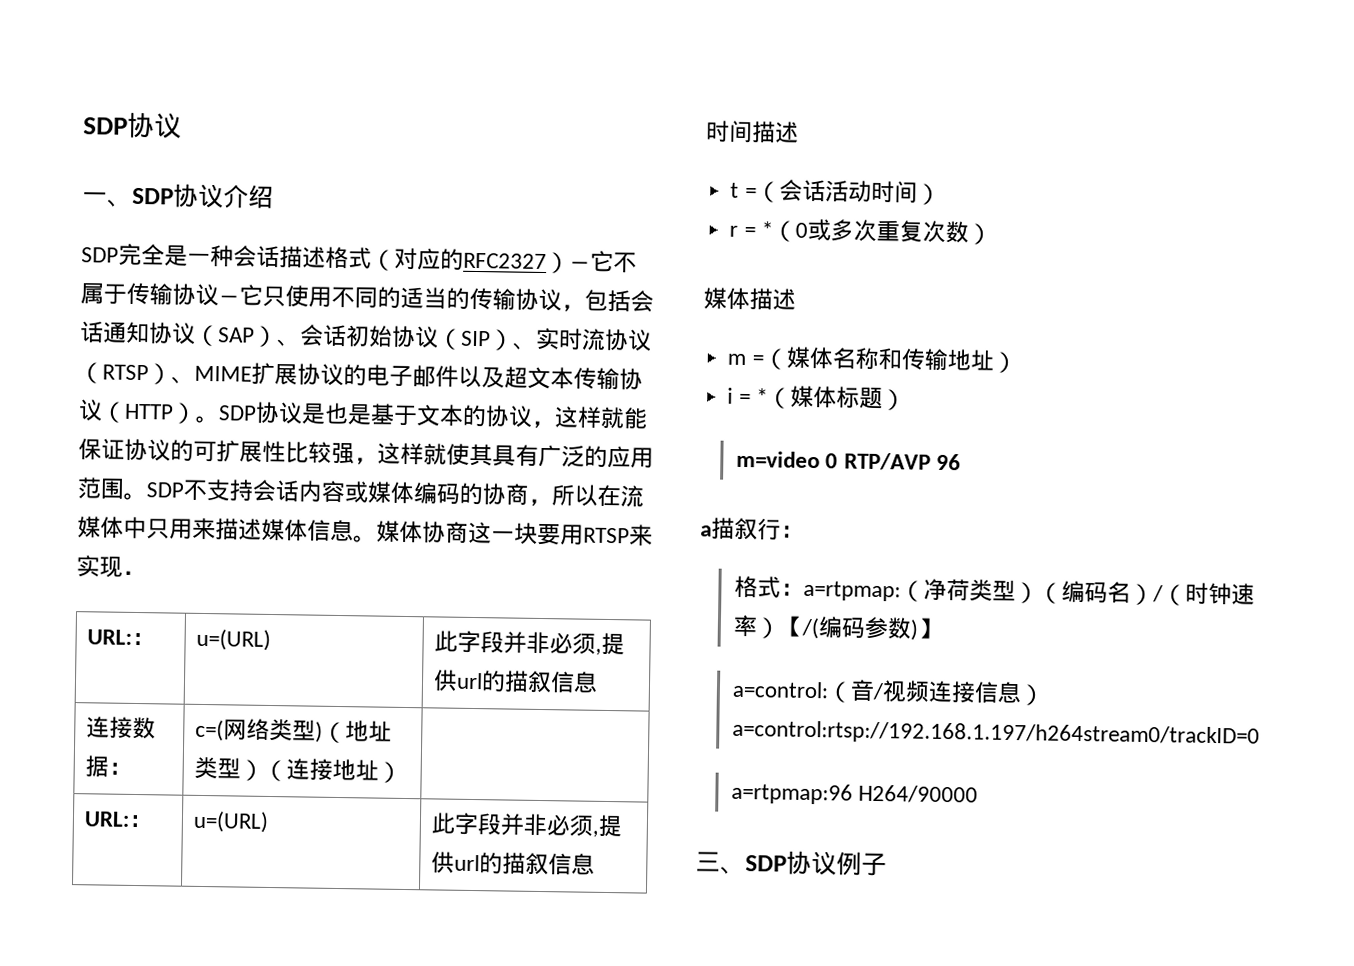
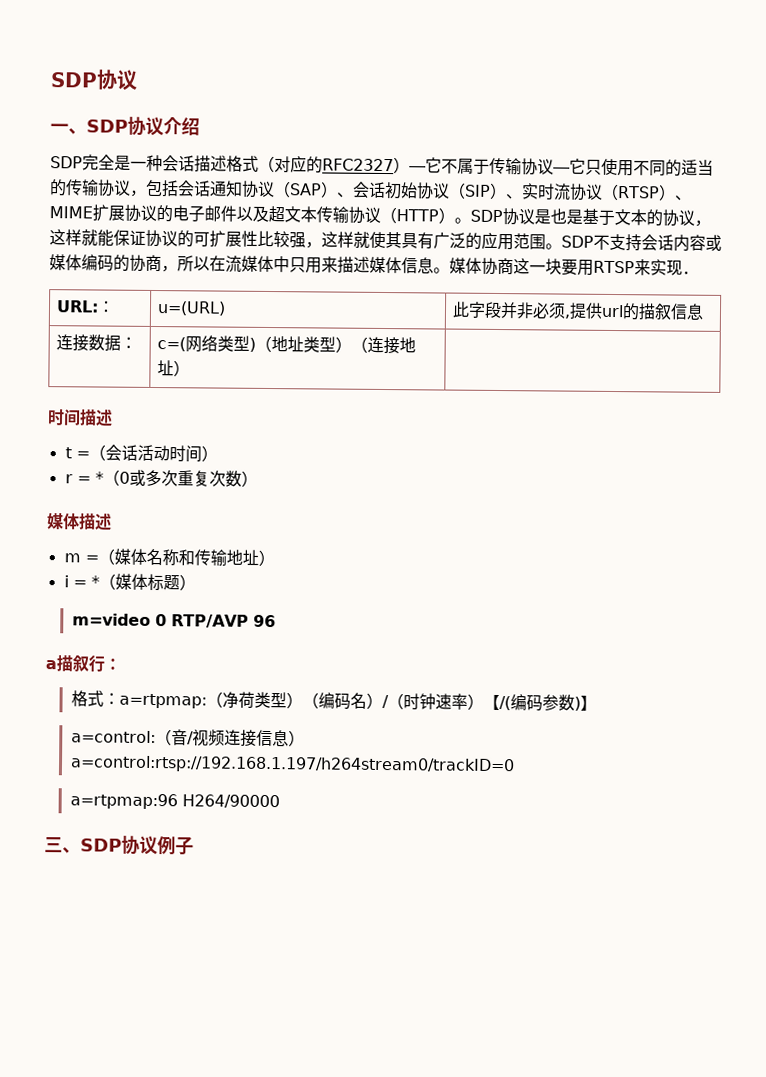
  连接数据： | c=(网络类型)（地址类型）（连接地址） |
- URL:： | u=(URL) | 此字段并非必须,提供url的描叙信息

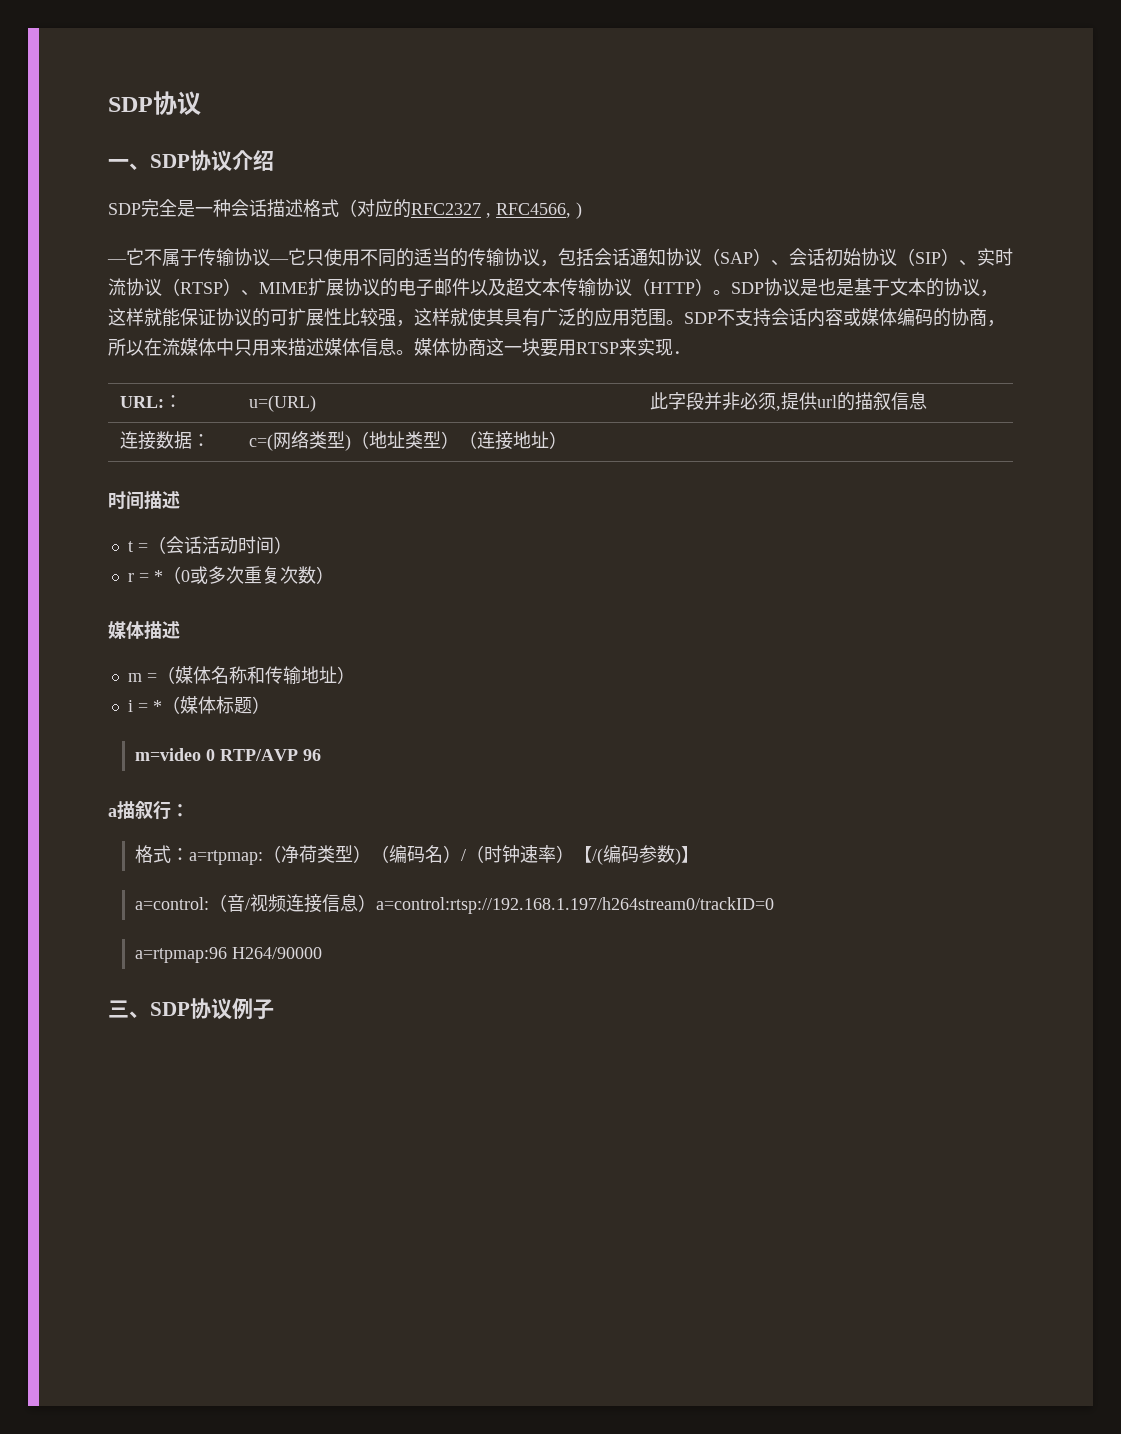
- SDP完全是一种会话描述格式（对应的RFC2327）―它不属于传输协议―它只使用不同的适当的传输协议，包括会话通知协议（SAP）、会话初始协议（SIP）、实时流协议（RTSP）、MIME扩展协议的电子邮件以及超文本传输协议（HTTP）。
+ SDP完全是一种会话描述格式（对应的RFC2327 , RFC4566, )
+ ―它不属于传输协议―它只使用不同的适当的传输协议，包括会话通知协议（SAP）、会话初始协议（SIP）、实时流协议（RTSP）、MIME扩展协议的电子邮件以及超文本传输协议（HTTP）。

